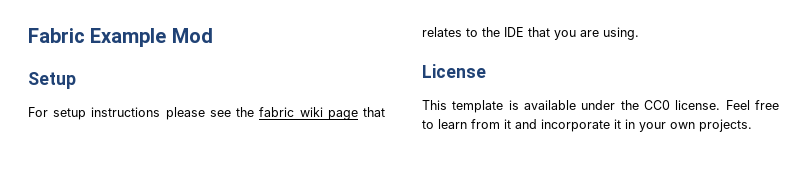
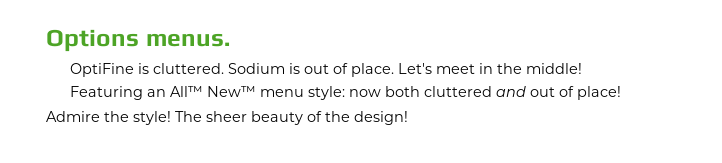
- Fabric Example Mod
- Setup
- For setup instructions please see the fabric wiki page that relates to the IDE that you are using.
- License
- This template is available under the CC0 license. Feel free to learn from it and incorporate it in your own projects.
+ Options menus.
+ OptiFine is cluttered. Sodium is out of place. Let's meet in the middle!
+ Featuring an All™ New™ menu style: now both cluttered and out of place!
+ Admire the style! The sheer beauty of the design!

